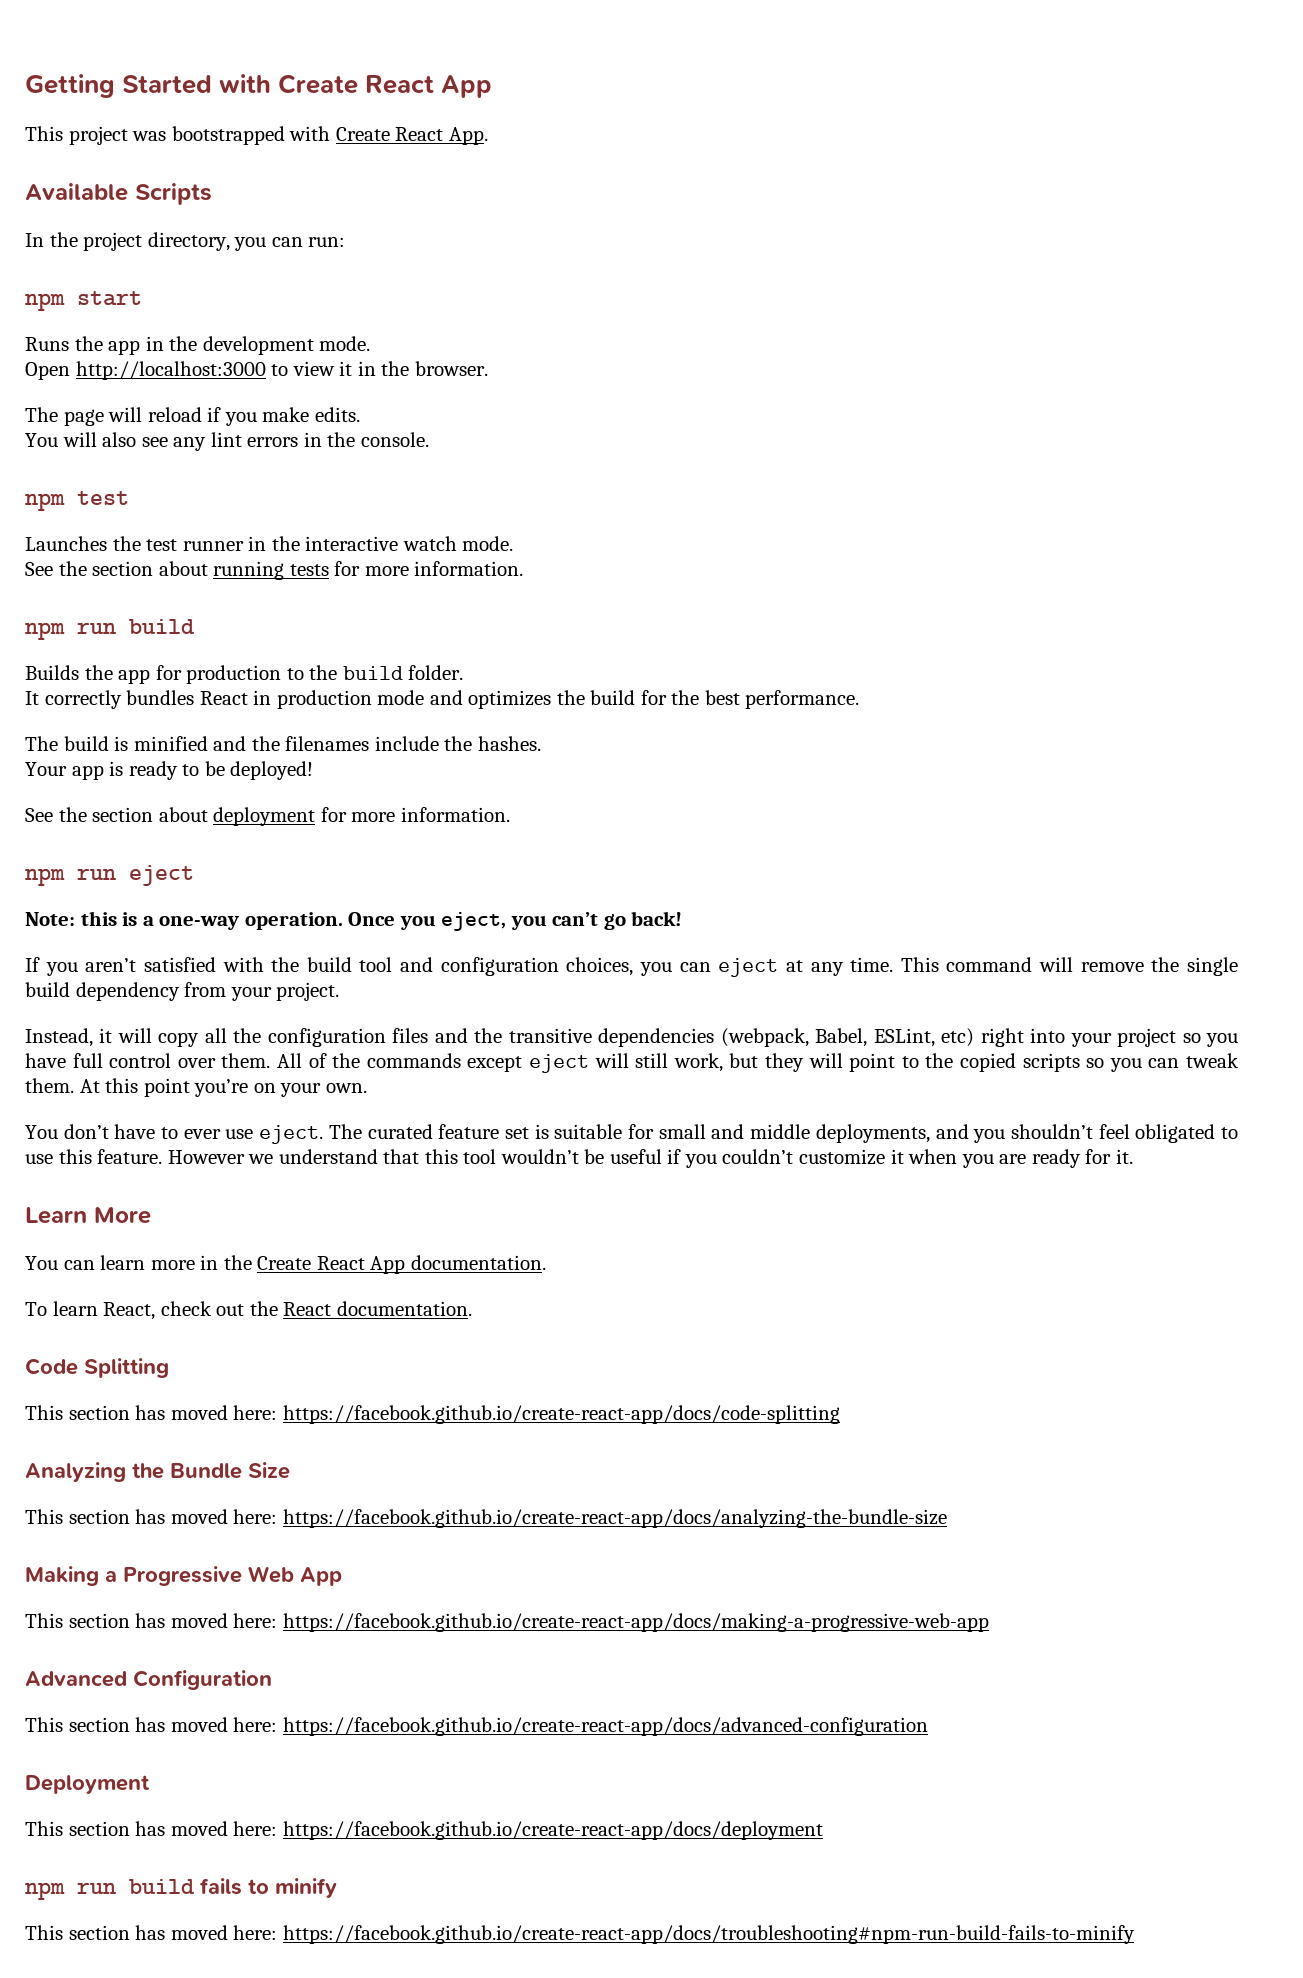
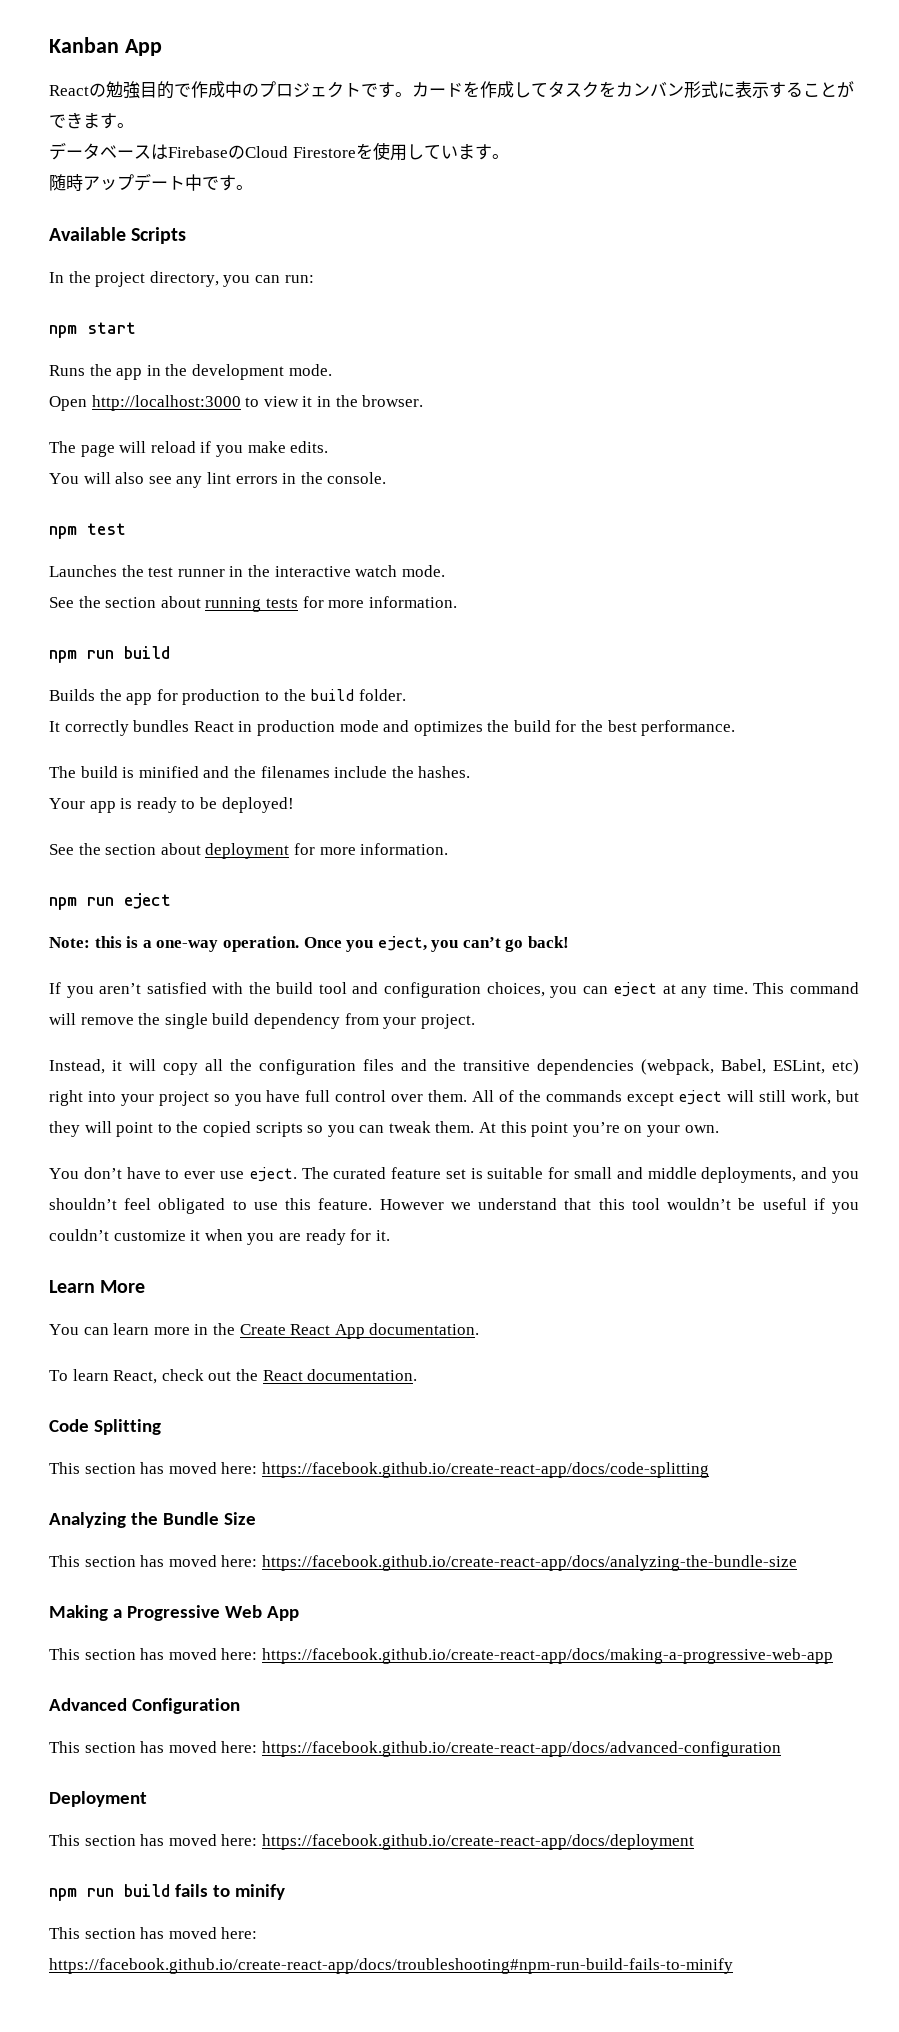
- Getting Started with Create React App
- This project was bootstrapped with Create React App.
+ Kanban App
+ Reactの勉強目的で作成中のプロジェクトです。カードを作成してタスクをカンバン形式に表示することができます。
+ データベースはFirebaseのCloud Firestoreを使用しています。
+ 随時アップデート中です。

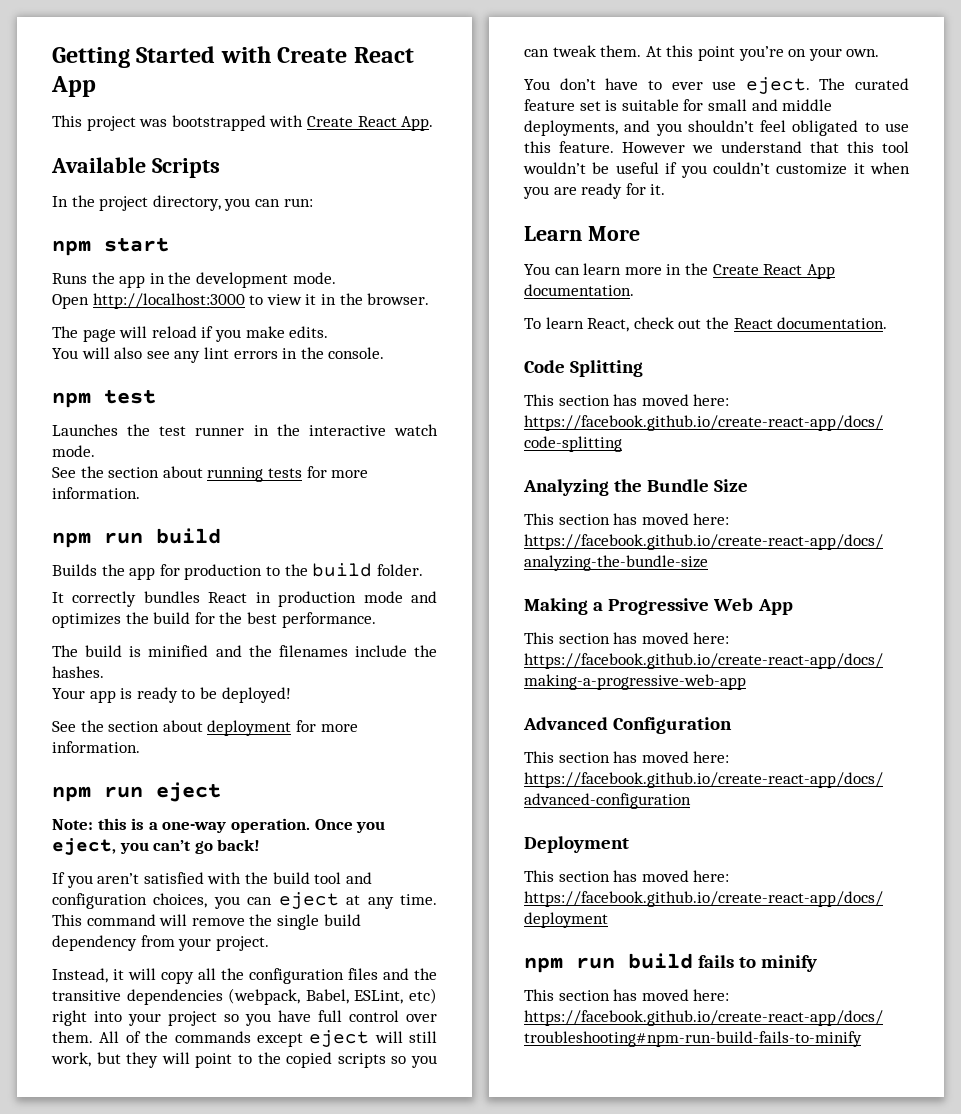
- Kanban App
- Reactの勉強目的で作成中のプロジェクトです。カードを作成してタスクをカンバン形式に表示することができます。
- データベースはFirebaseのCloud Firestoreを使用しています。
- 随時アップデート中です。
+ Getting Started with Create React App
+ This project was bootstrapped with Create React App.

